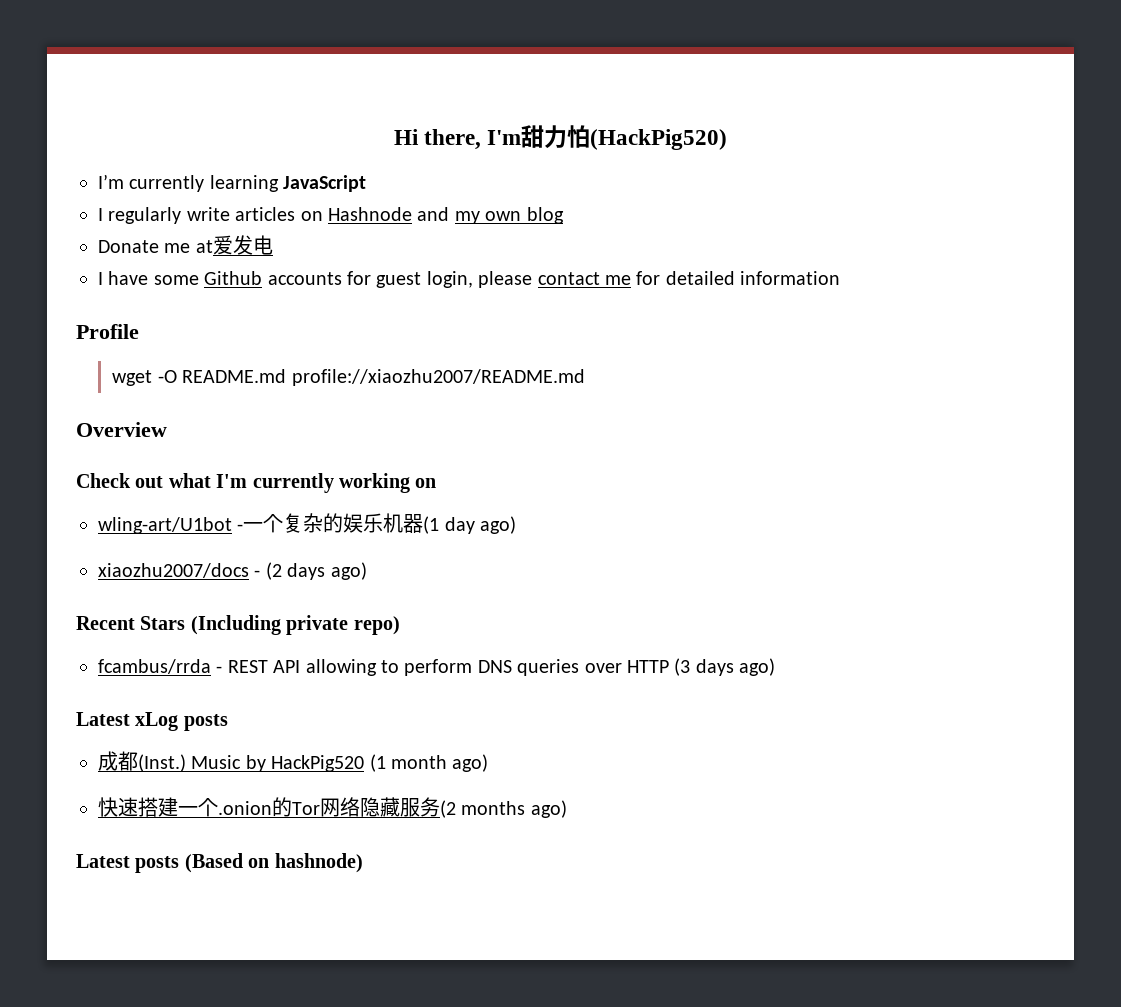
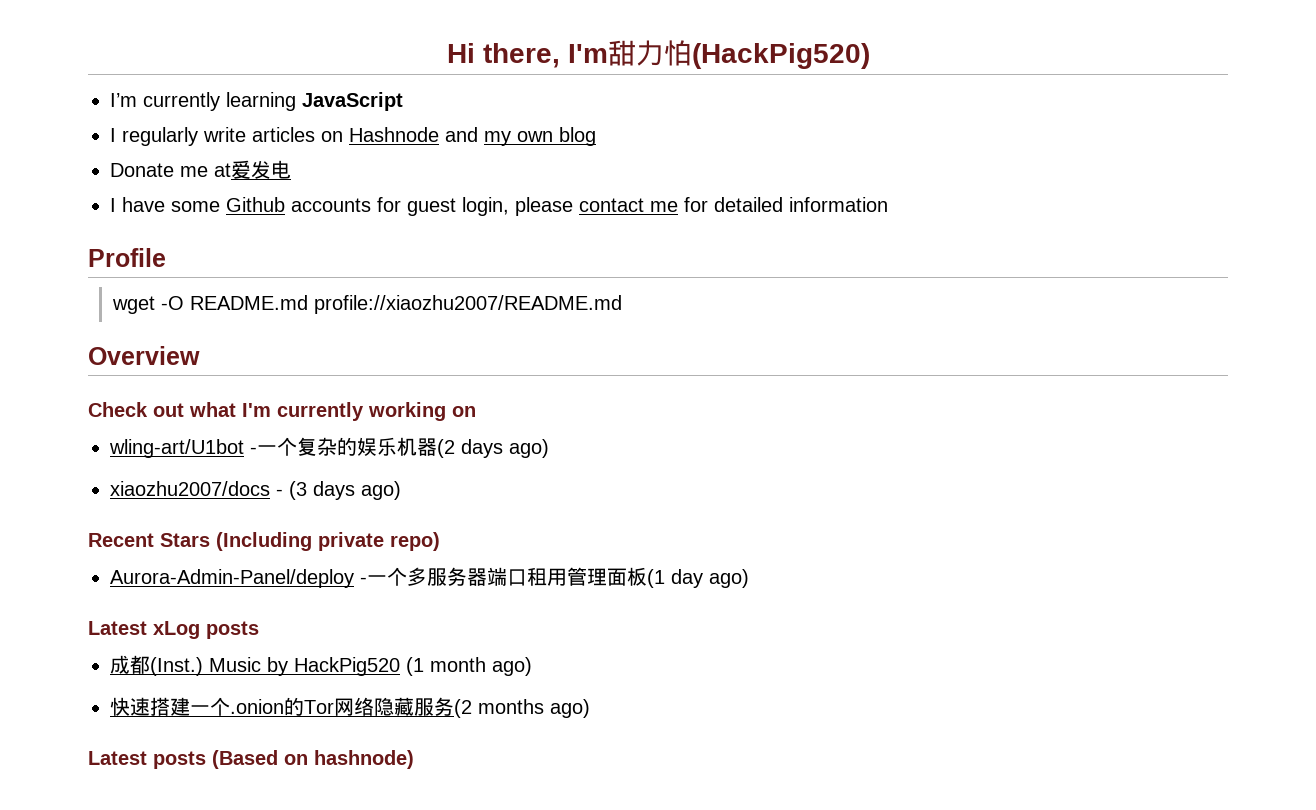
- wling-art/U1bot -一个复杂的娱乐机器(1 day ago)
+ wling-art/U1bot -一个复杂的娱乐机器(2 days ago)
- xiaozhu2007/docs - (2 days ago)
+ xiaozhu2007/docs - (3 days ago)
- fcambus/rrda - REST API allowing to perform DNS queries over HTTP (3 days ago)
+ Aurora-Admin-Panel/deploy -一个多服务器端口租用管理面板(1 day ago)

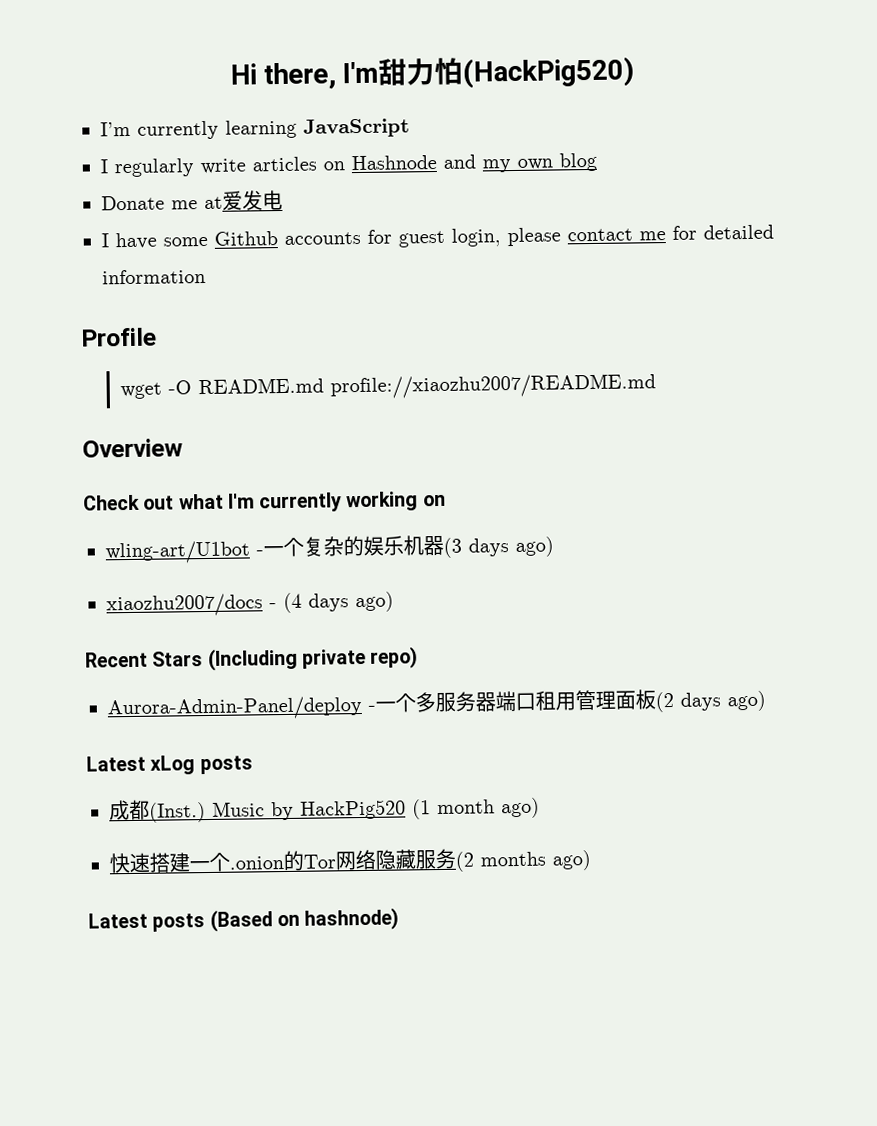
- wling-art/U1bot -一个复杂的娱乐机器(2 days ago)
+ wling-art/U1bot -一个复杂的娱乐机器(3 days ago)
- xiaozhu2007/docs - (3 days ago)
+ xiaozhu2007/docs - (4 days ago)
- Aurora-Admin-Panel/deploy -一个多服务器端口租用管理面板(1 day ago)
+ Aurora-Admin-Panel/deploy -一个多服务器端口租用管理面板(2 days ago)

